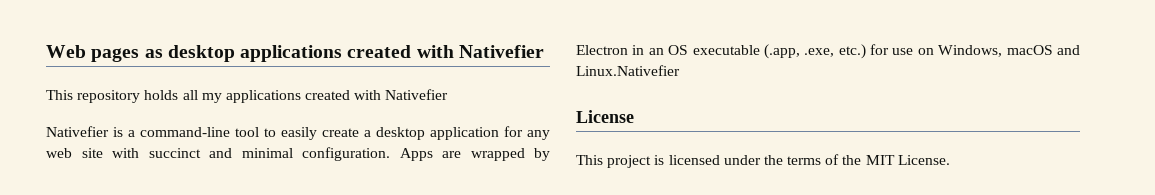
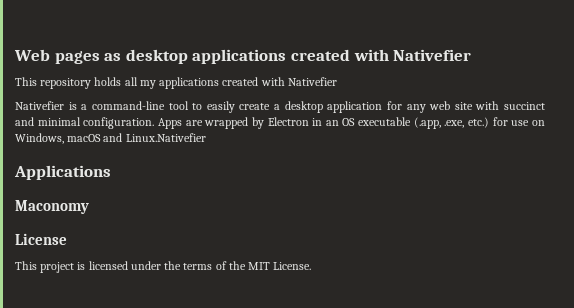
+ Applications
+ Maconomy

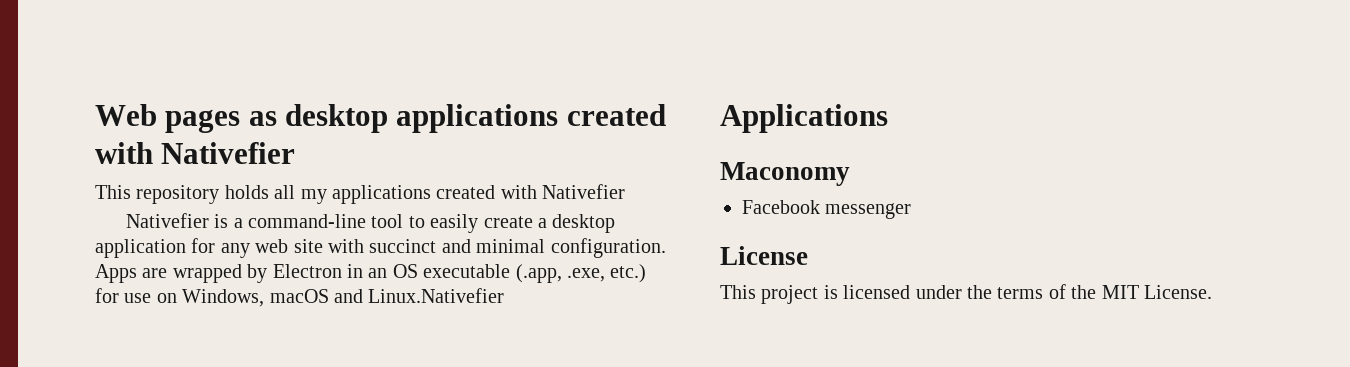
+ Facebook messenger

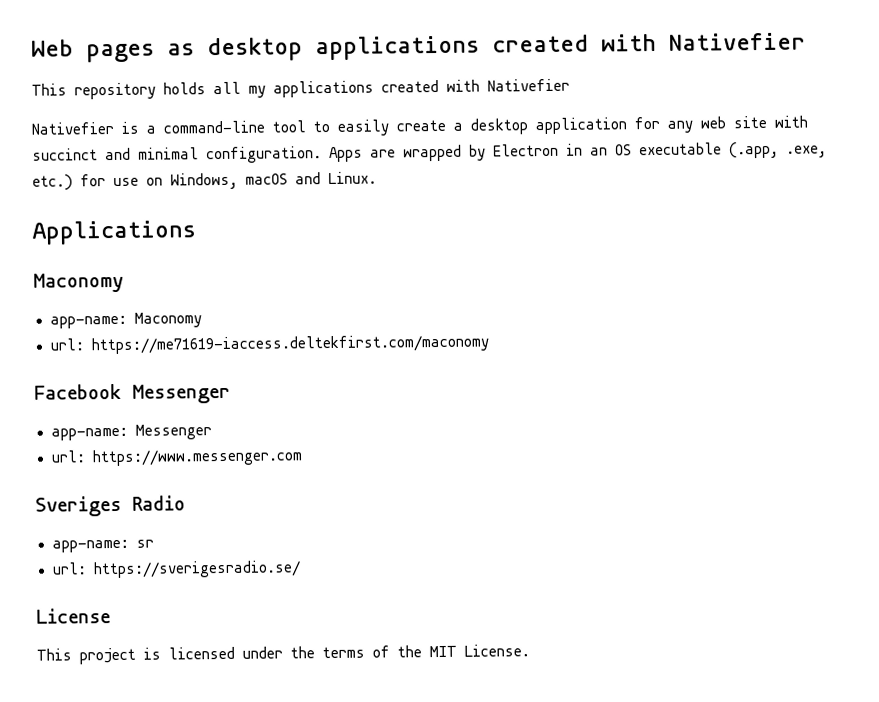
- Apps are wrapped by Electron in an OS executable (.app, .exe, etc.) for use on Windows, macOS and Linux.Nativefier
+ Apps are wrapped by Electron in an OS executable (.app, .exe, etc.) for use on Windows, macOS and Linux.
- Facebook messenger
+ app-name: Maconomy
+ url: https://me71619-iaccess.deltekfirst.com/maconomy
+ Facebook Messenger
+ app-name: Messenger
+ url: https://www.messenger.com
+ Sveriges Radio
+ app-name: sr
+ url: https://sverigesradio.se/

